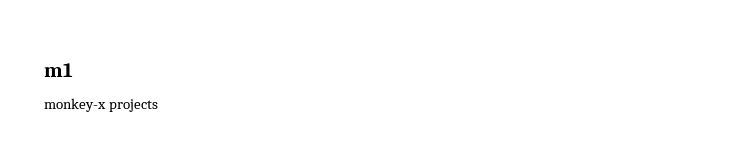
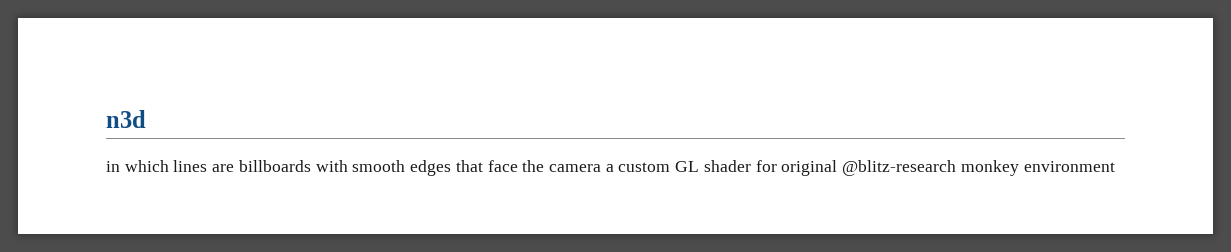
- m1
- monkey-x projects
+ n3d
+ in which lines are billboards with smooth edges that face the camera a custom GL shader for original @blitz-research monkey environment

